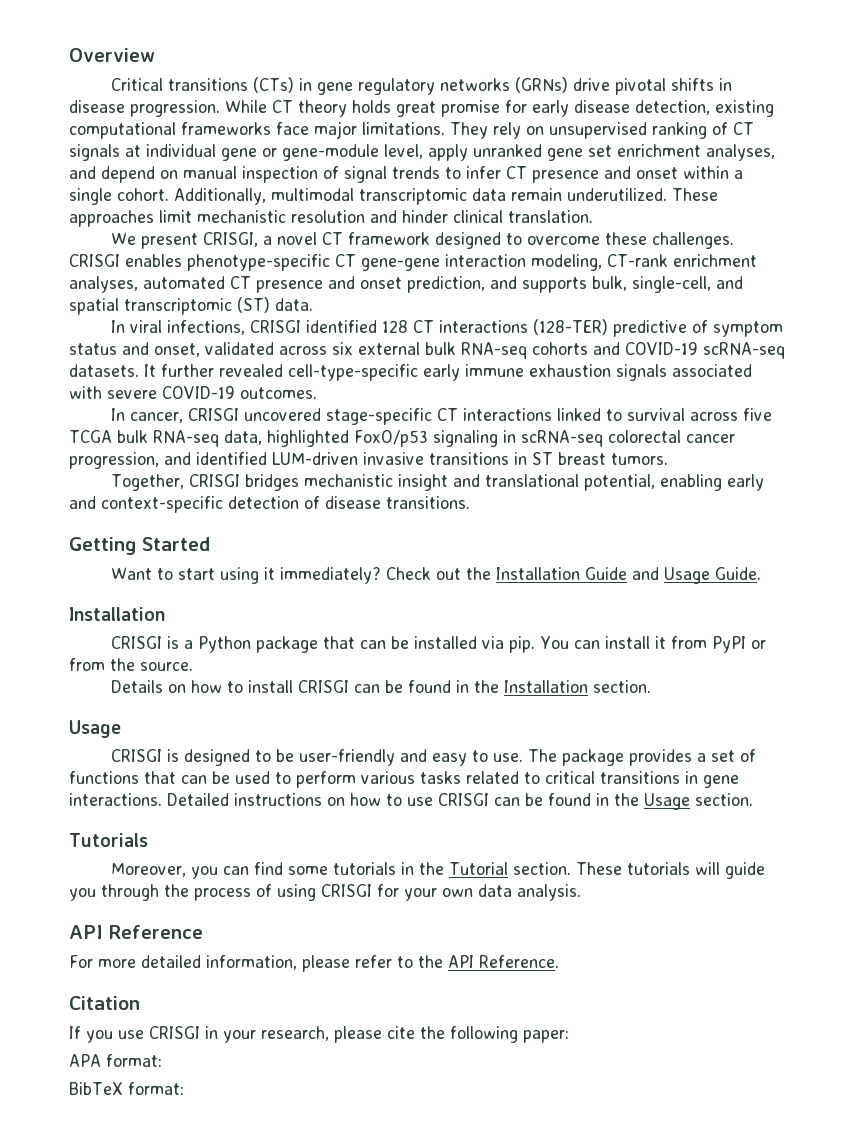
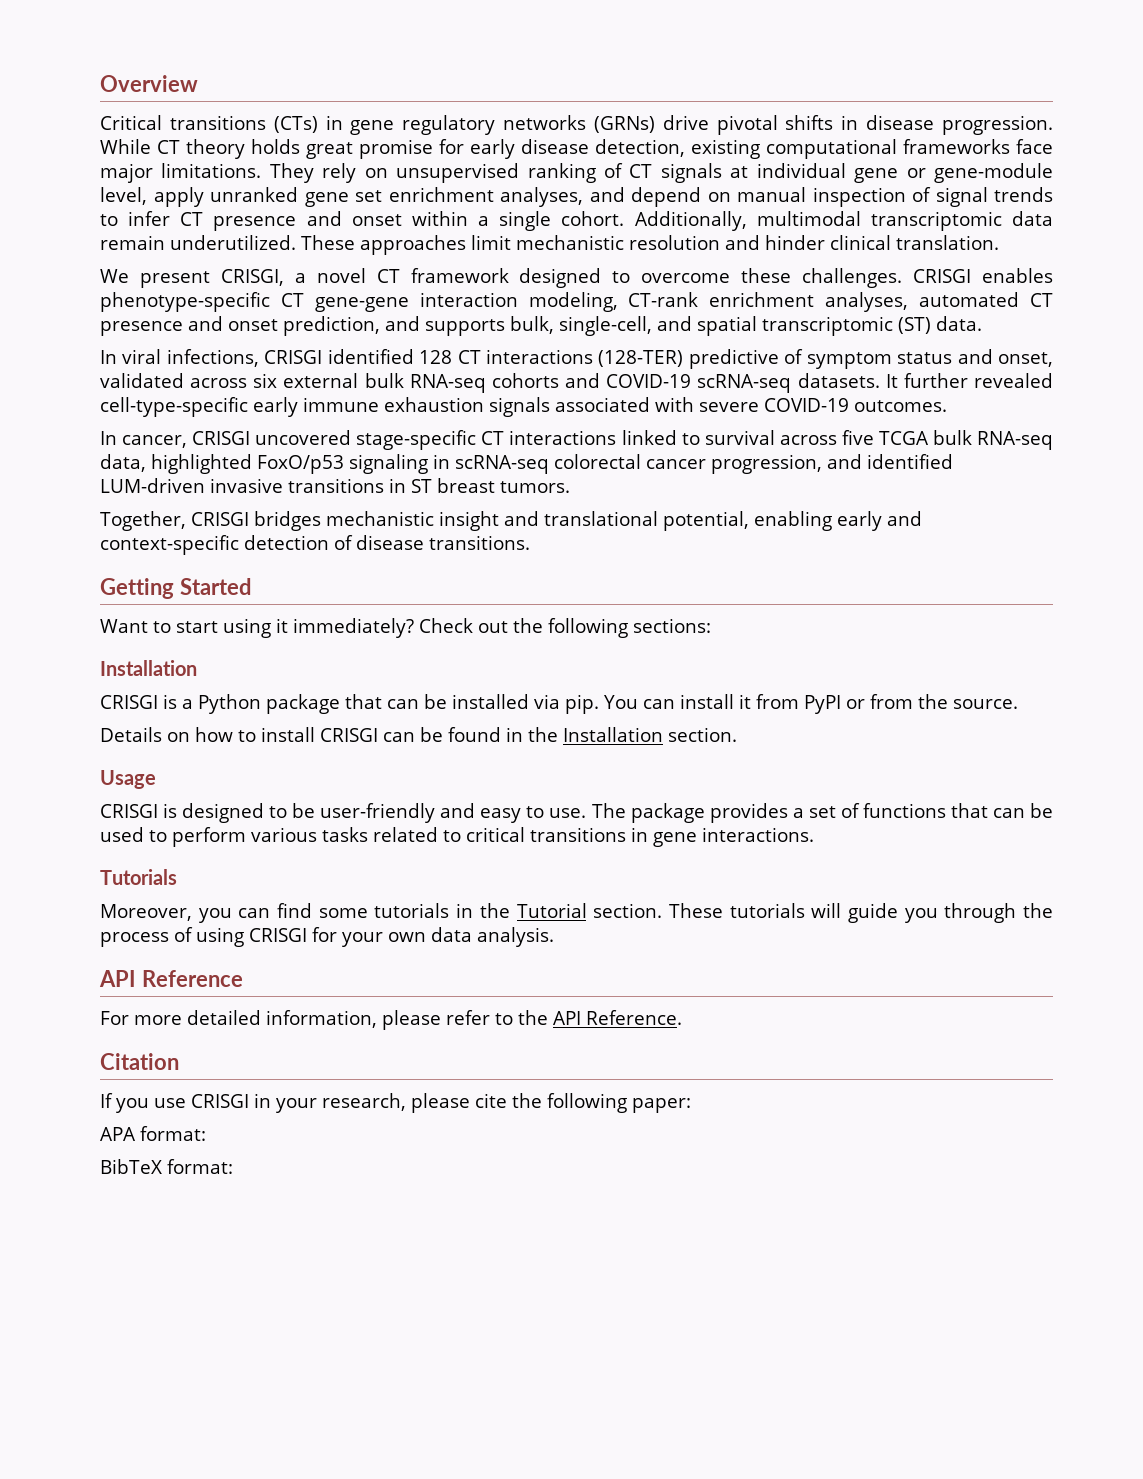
- Check out the Installation Guide and Usage Guide.
+ Check out the following sections:
- Detailed instructions on how to use CRISGI can be found in the Usage section.

